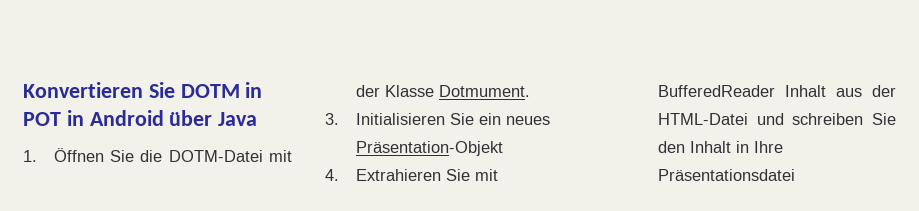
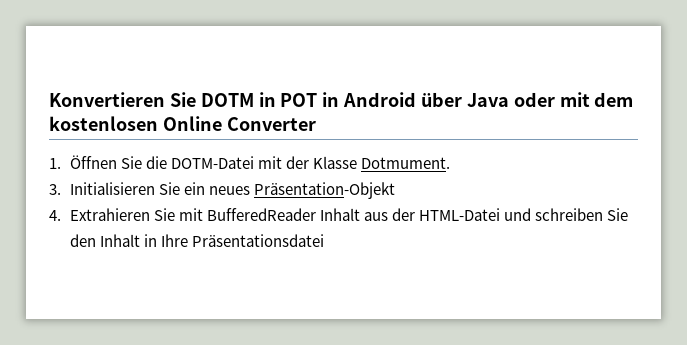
- Konvertieren Sie DOTM in POT in Android über Java
+ Konvertieren Sie DOTM in POT in Android über Java oder mit dem kostenlosen Online Converter

